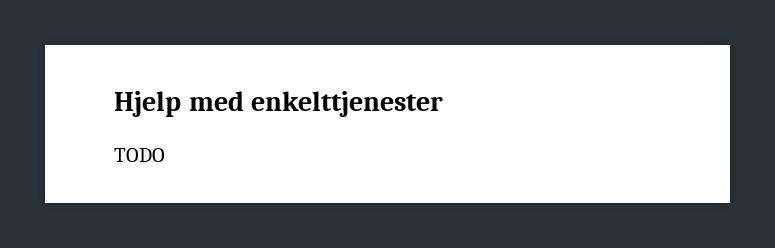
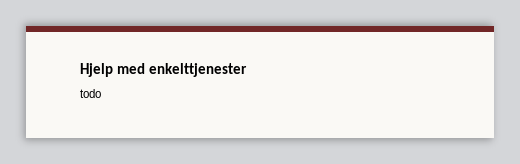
- TODO
+ todo

